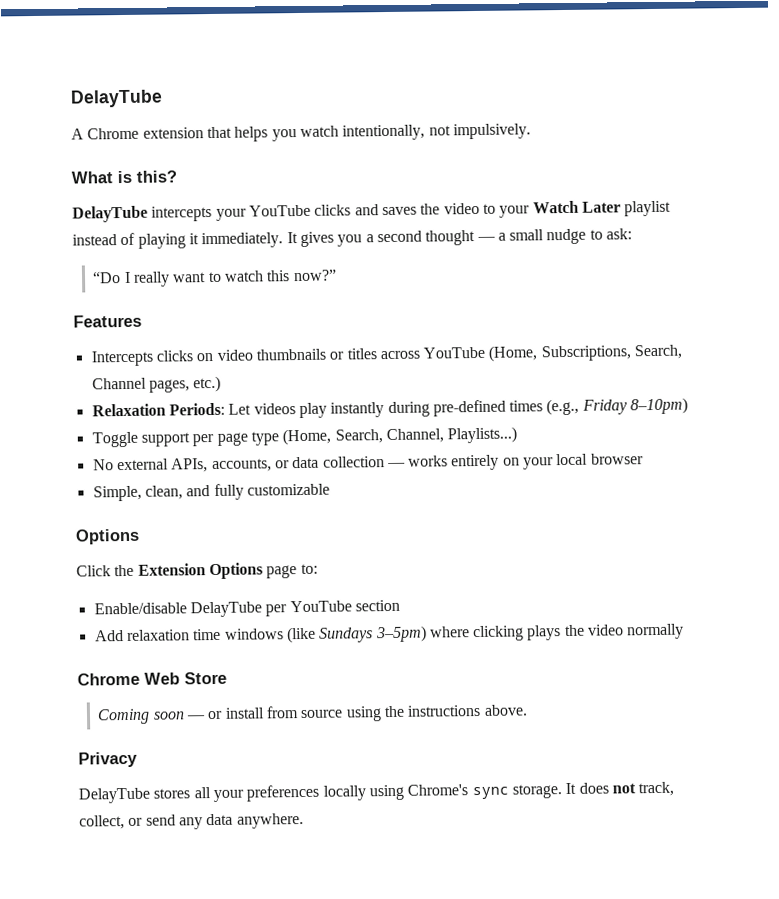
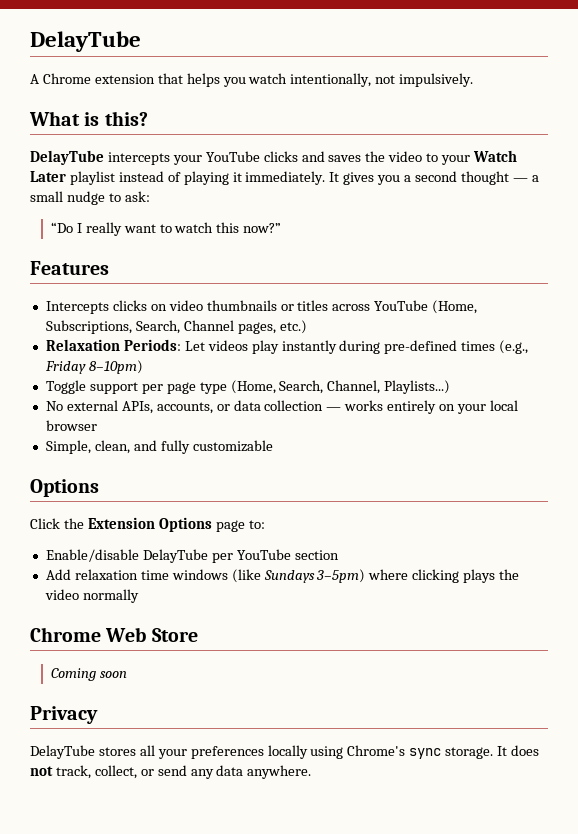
- Coming soon — or install from source using the instructions above.
+ Coming soon

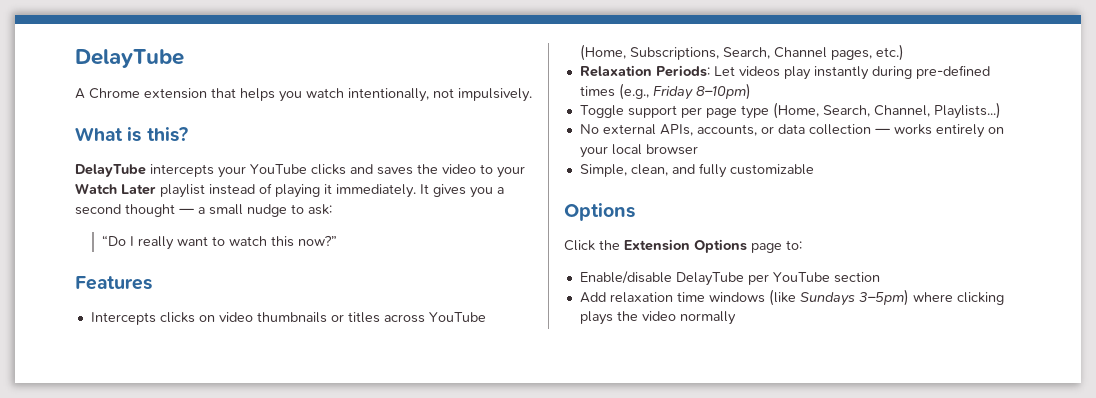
- Chrome Web Store
- Coming soon
- Privacy
- DelayTube stores all your preferences locally using Chrome's sync storage. It does not track, collect, or send any data anywhere.

